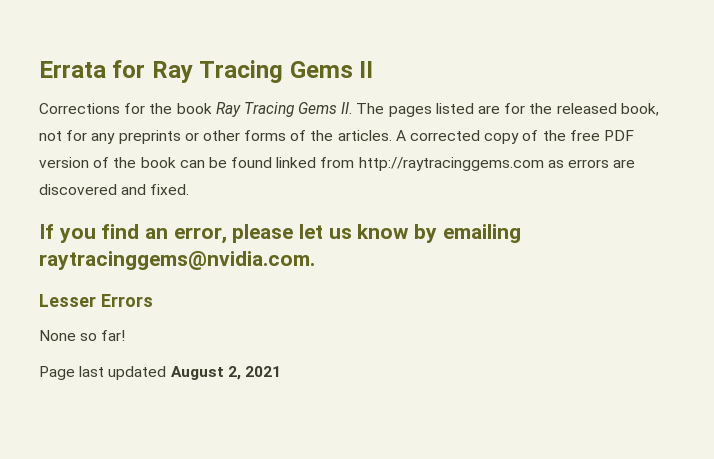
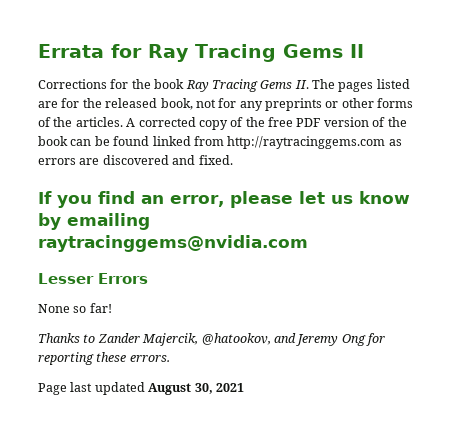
- If you find an error, please let us know by emailing raytracinggems@nvidia.com.
+ If you find an error, please let us know by emailing raytracinggems@nvidia.com
+ Thanks to Zander Majercik, @hatookov, and Jeremy Ong for reporting these errors.
- Page last updated August 2, 2021
+ Page last updated August 30, 2021

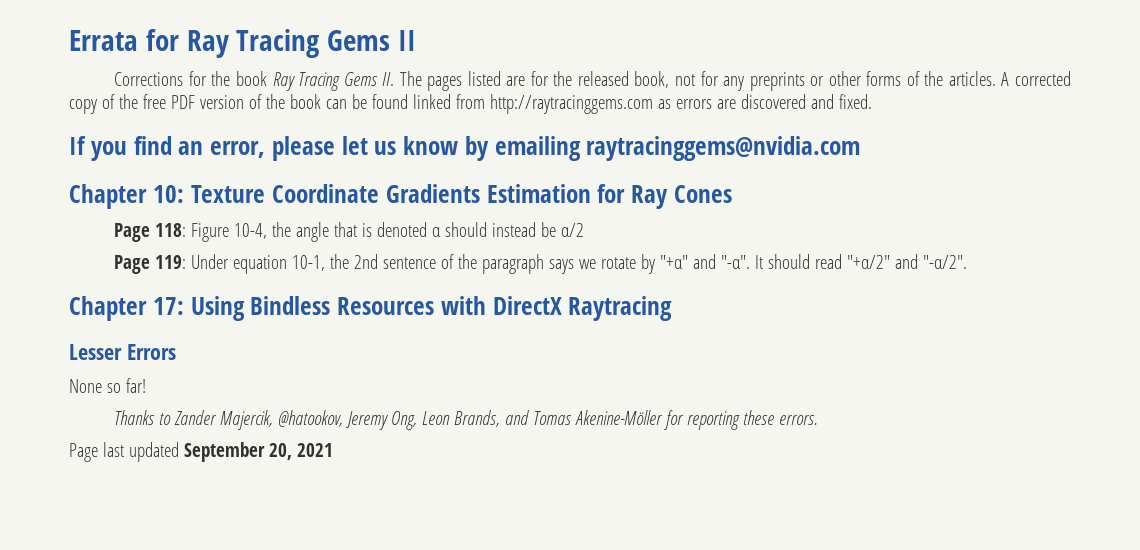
+ Chapter 10: Texture Coordinate Gradients Estimation for Ray Cones
+ Page 118: Figure 10-4, the angle that is denoted α should instead be α/2
+ Page 119: Under equation 10-1, the 2nd sentence of the paragraph says we rotate by "+α" and "-α". It should read "+α/2" and "-α/2".
+ Chapter 17: Using Bindless Resources with DirectX Raytracing
- Thanks to Zander Majercik, @hatookov, and Jeremy Ong for reporting these errors.
+ Thanks to Zander Majercik, @hatookov, Jeremy Ong, Leon Brands, and Tomas Akenine-Möller for reporting these errors.
- Page last updated August 30, 2021
+ Page last updated September 20, 2021

